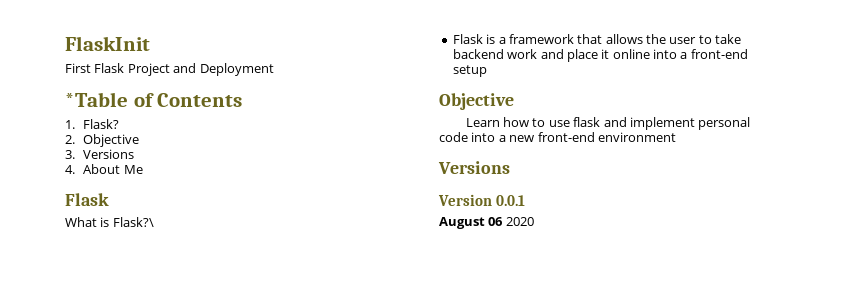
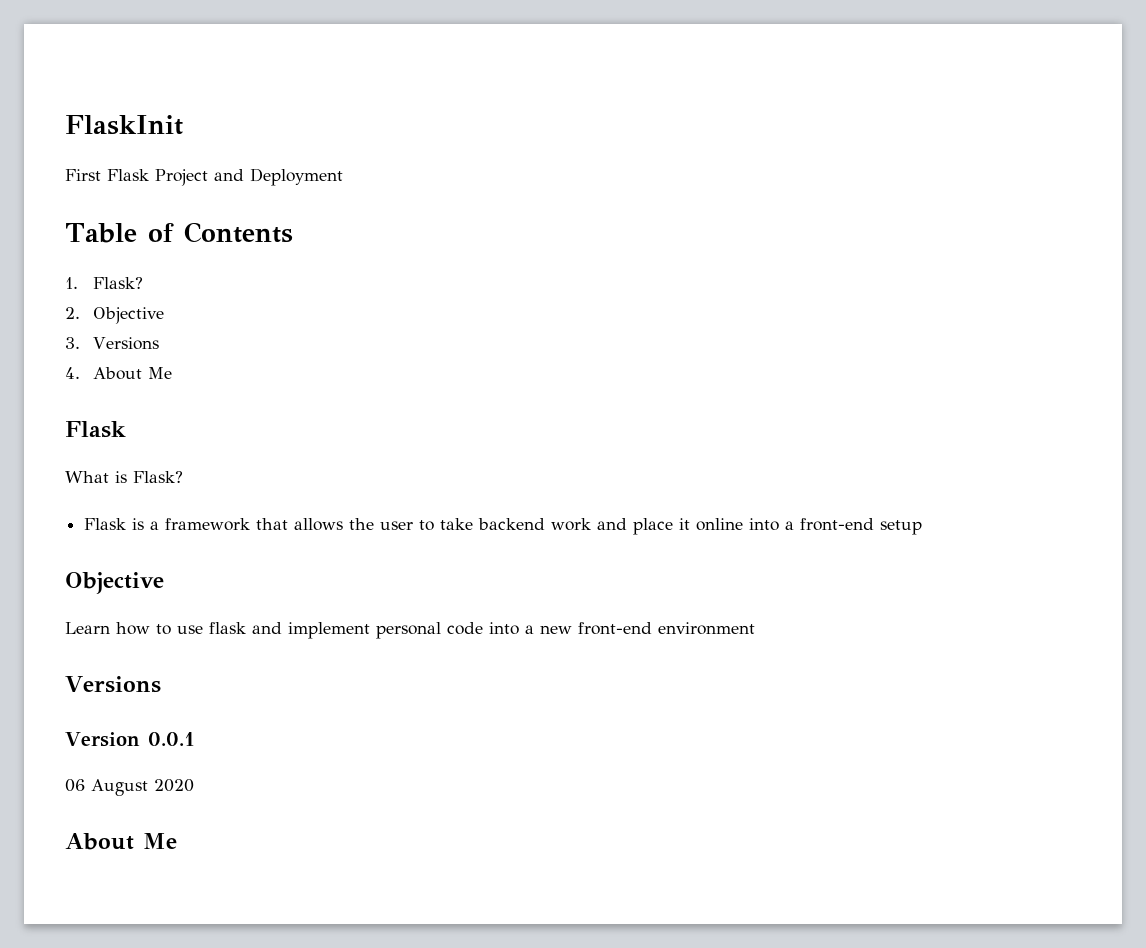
- *Table of Contents
+ Table of Contents
- What is Flask?\
+ What is Flask?
- August 06 2020
+ 06 August 2020
+ About Me

